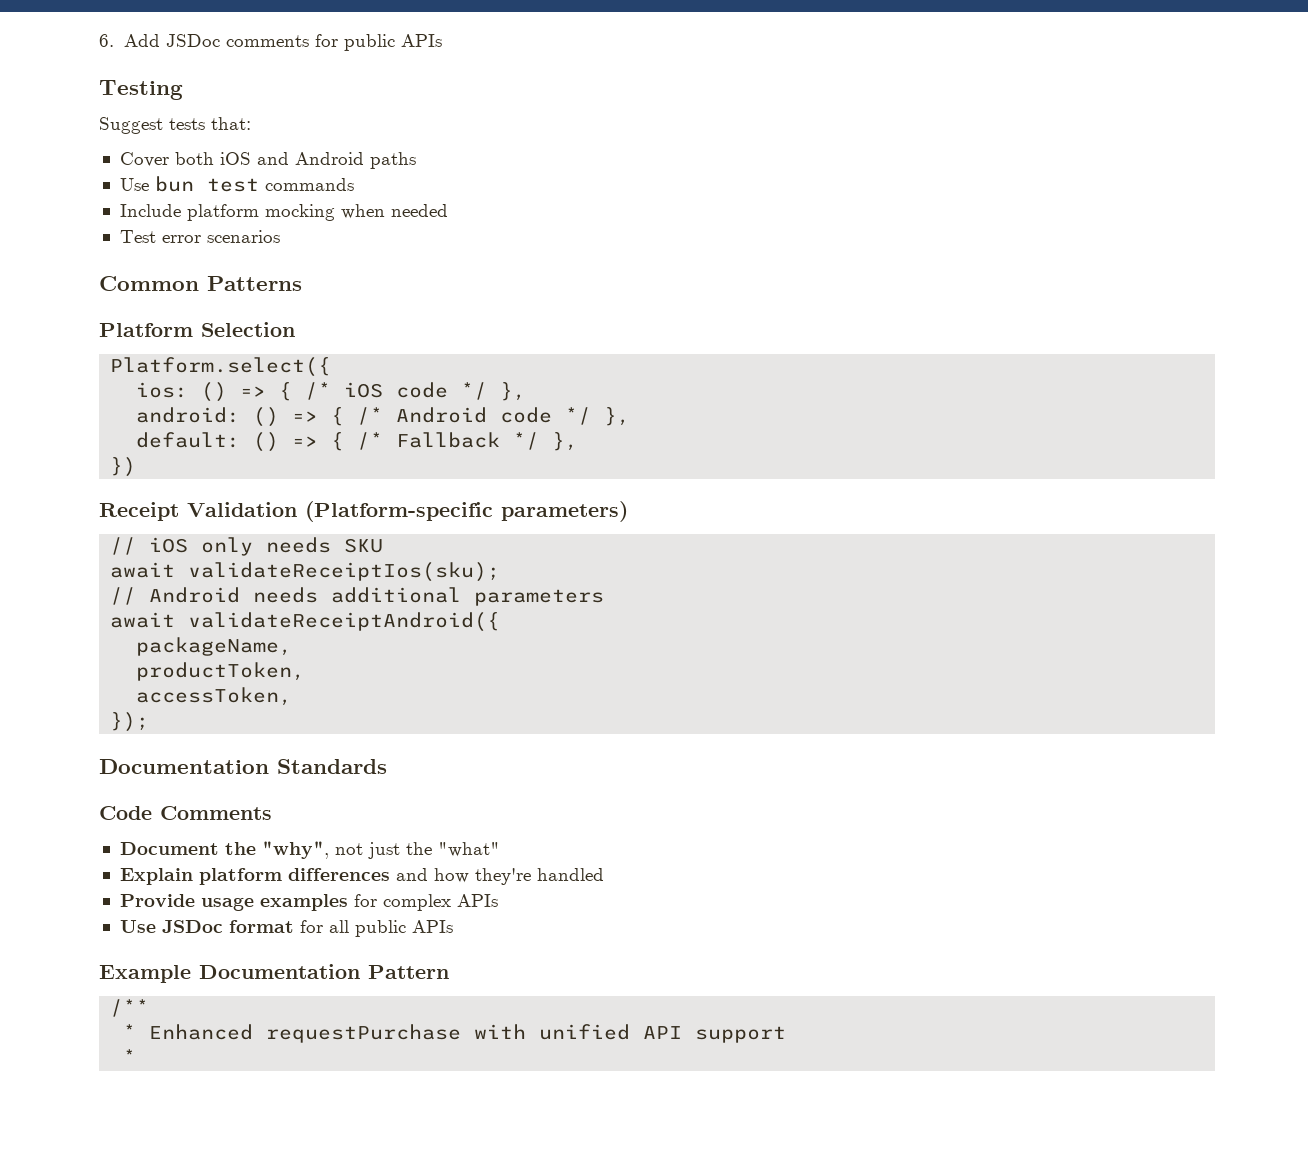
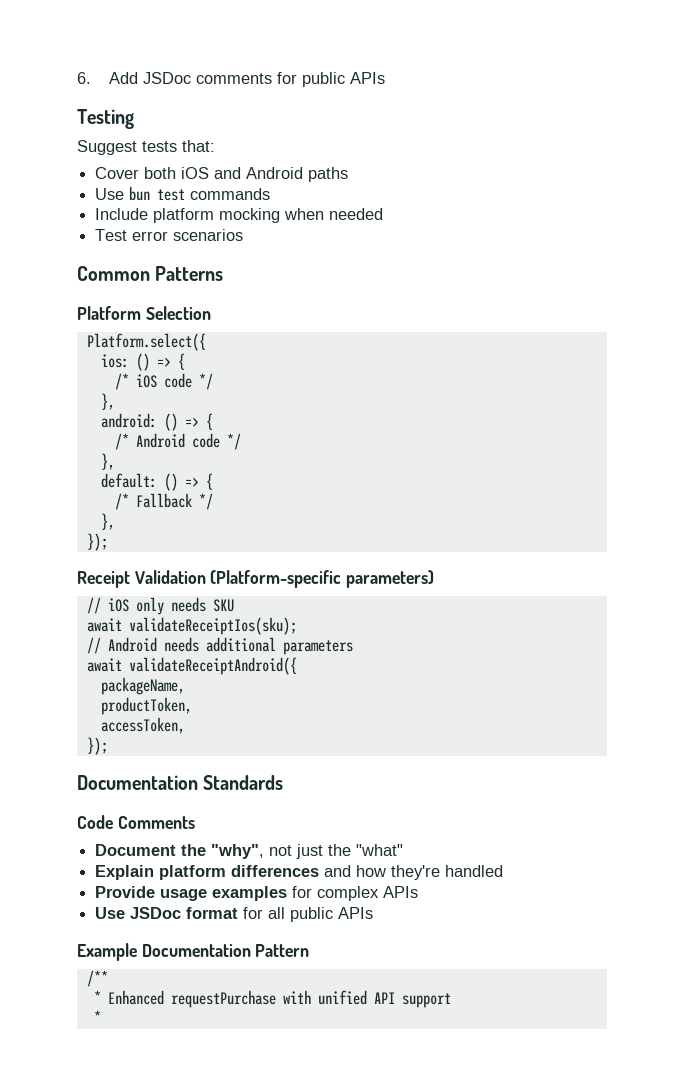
- ios: () => { /* iOS code */ },
+ ios: () => {
+ /* iOS code */
+ },
- android: () => { /* Android code */ },
+ android: () => {
+ /* Android code */
+ },
- default: () => { /* Fallback */ },
- })
+ default: () => {
+ /* Fallback */
+ },
+ });

